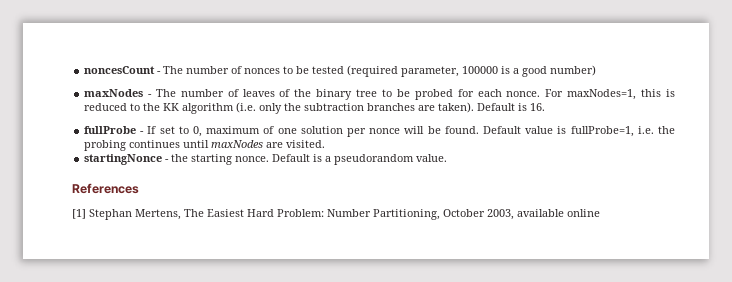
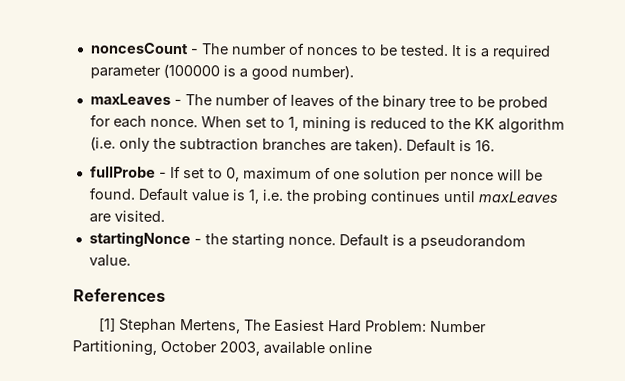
- noncesCount - The number of nonces to be tested (required parameter, 100000 is a good number)
- maxNodes - The number of leaves of the binary tree to be probed for each nonce.
+ noncesCount - The number of nonces to be tested. It is a required parameter (100000 is a good number).
+ maxLeaves - The number of leaves of the binary tree to be probed for each nonce.
- For maxNodes=1, this is reduced to the KK algorithm (i.e. only the subtraction branches are taken).
+ When set to 1, mining is reduced to the KK algorithm (i.e. only the subtraction branches are taken).
- Default value is fullProbe=1, i.e. the probing continues until maxNodes are visited.
+ Default value is 1, i.e. the probing continues until maxLeaves are visited.

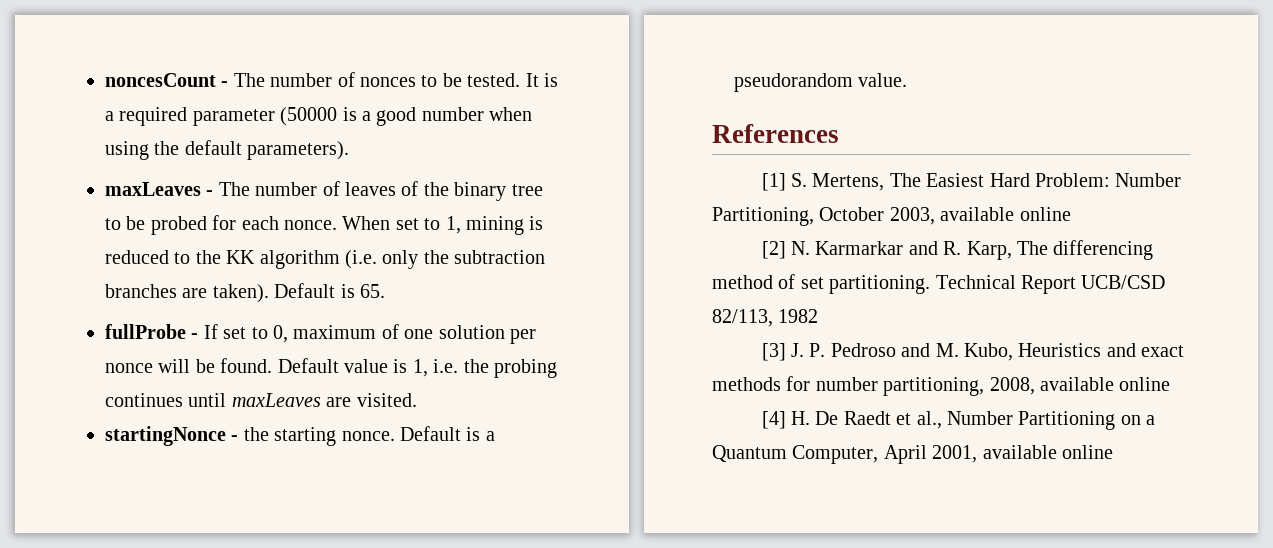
- It is a required parameter (100000 is a good number).
+ It is a required parameter (50000 is a good number when using the default parameters).
- Default is 16.
+ Default is 65.
- [1] Stephan Mertens, The Easiest Hard Problem: Number Partitioning, October 2003, available online
+ [1] S. Mertens, The Easiest Hard Problem: Number Partitioning, October 2003, available online
+ [2] N. Karmarkar and R. Karp, The differencing method of set partitioning. Technical Report UCB/CSD 82/113, 1982
+ [3] J. P. Pedroso and M. Kubo, Heuristics and exact methods for number partitioning, 2008, available online
+ [4] H. De Raedt et al., Number Partitioning on a Quantum Computer, April 2001, available online

